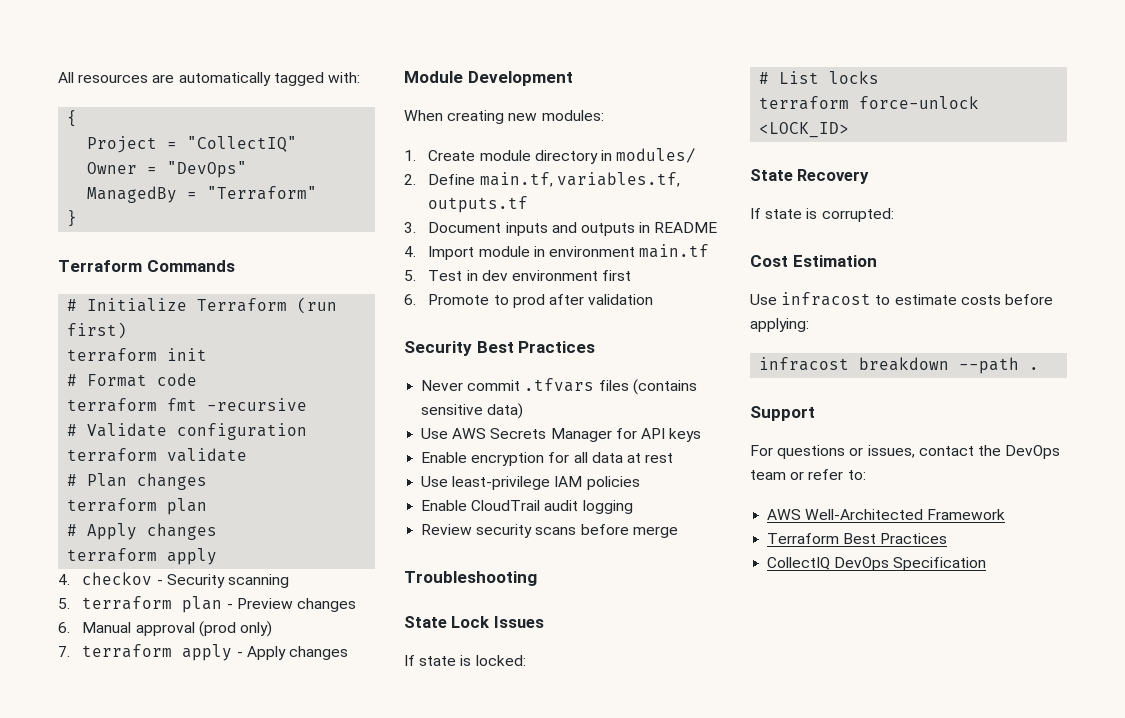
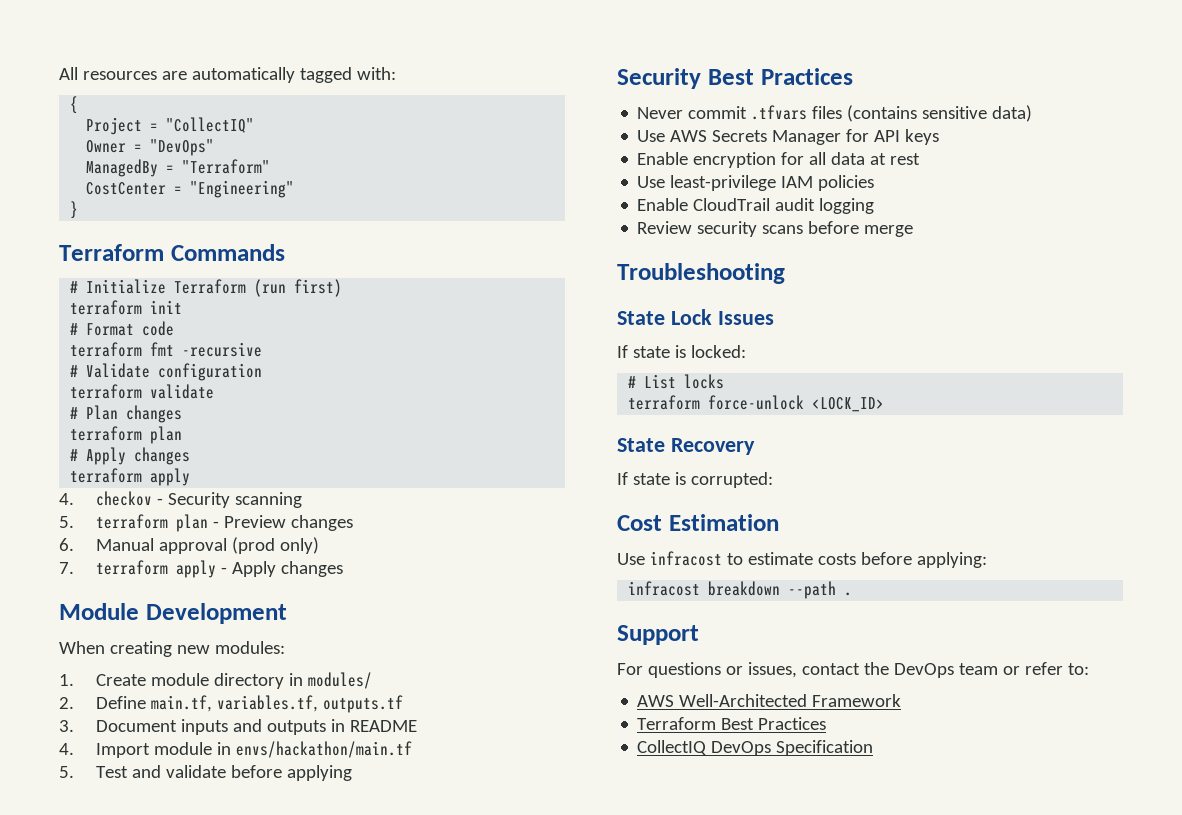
+ CostCenter = "Engineering"
- 4. Import module in environment main.tf
+ 4. Import module in envs/hackathon/main.tf
- 5. Test in dev environment first
- 6. Promote to prod after validation
+ 5. Test and validate before applying

